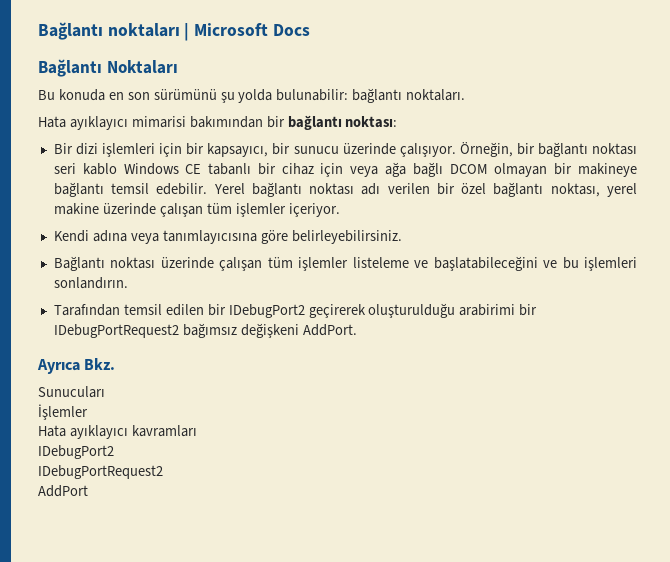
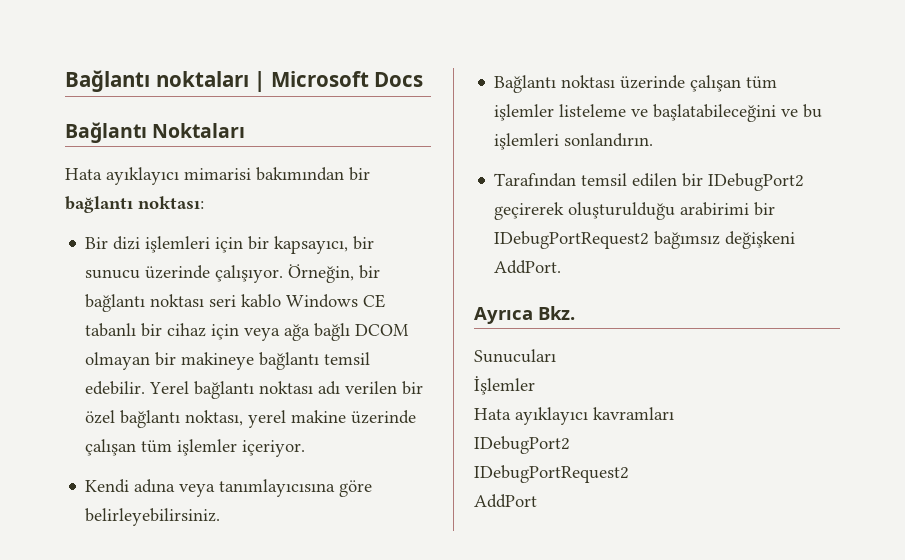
- Bu konuda en son sürümünü şu yolda bulunabilir: bağlantı noktaları.

